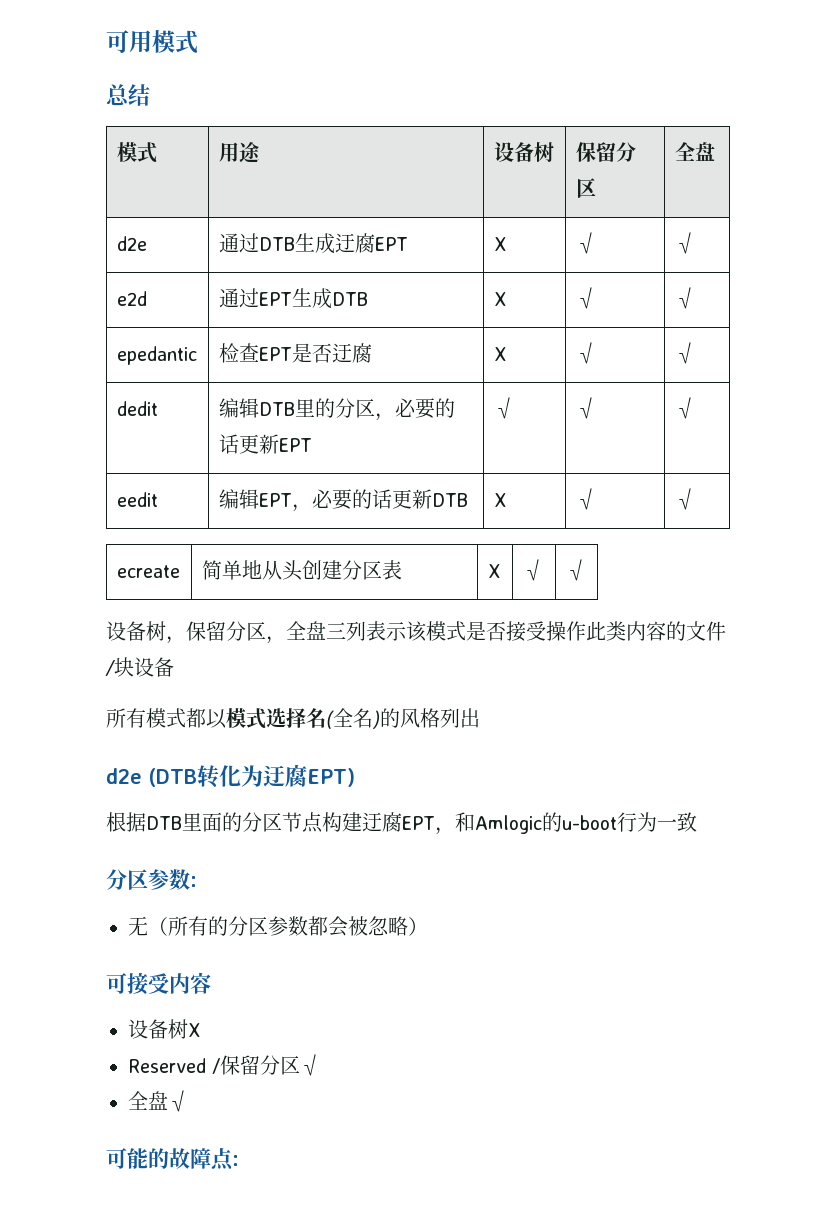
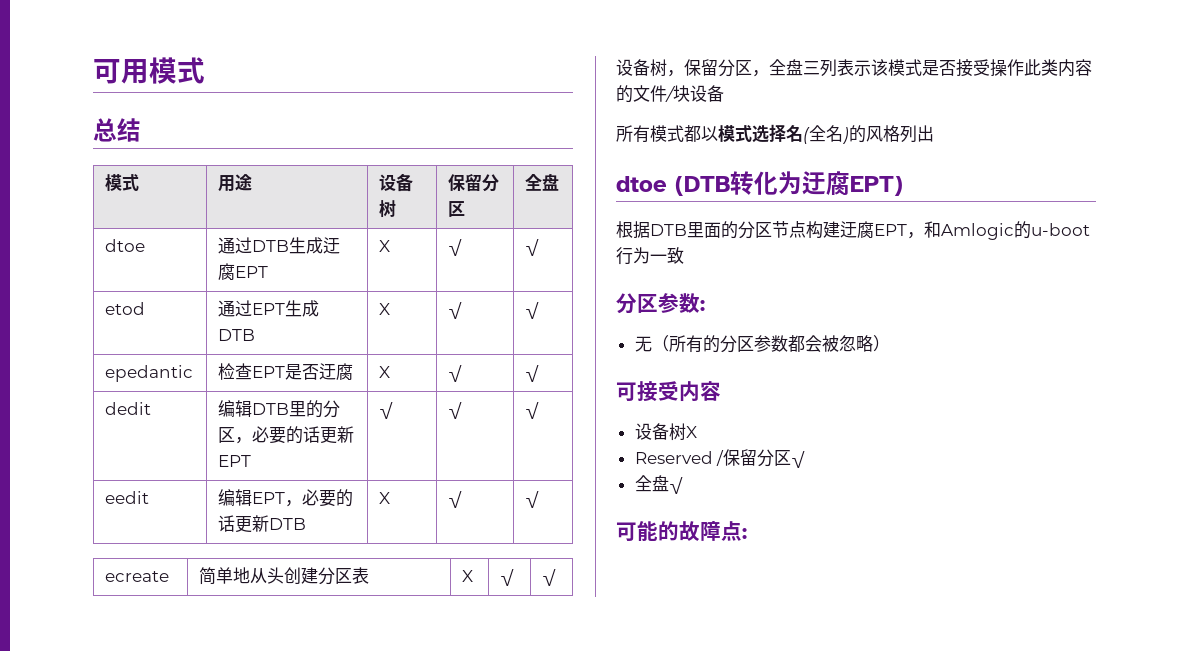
- d2e | 通过DTB生成迂腐EPT | X | √ | √
+ dtoe | 通过DTB生成迂腐EPT | X | √ | √
- e2d | 通过EPT生成DTB | X | √ | √
+ etod | 通过EPT生成DTB | X | √ | √
- d2e (DTB转化为迂腐EPT)
+ dtoe (DTB转化为迂腐EPT)

